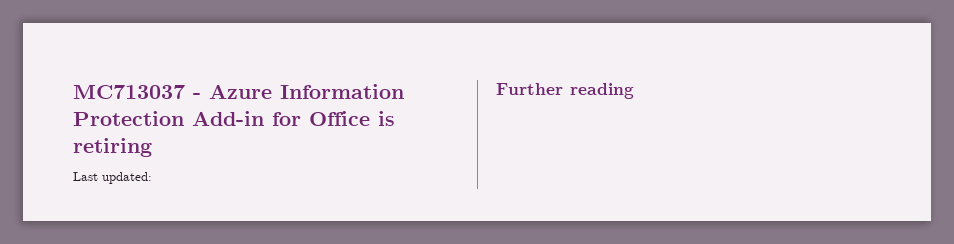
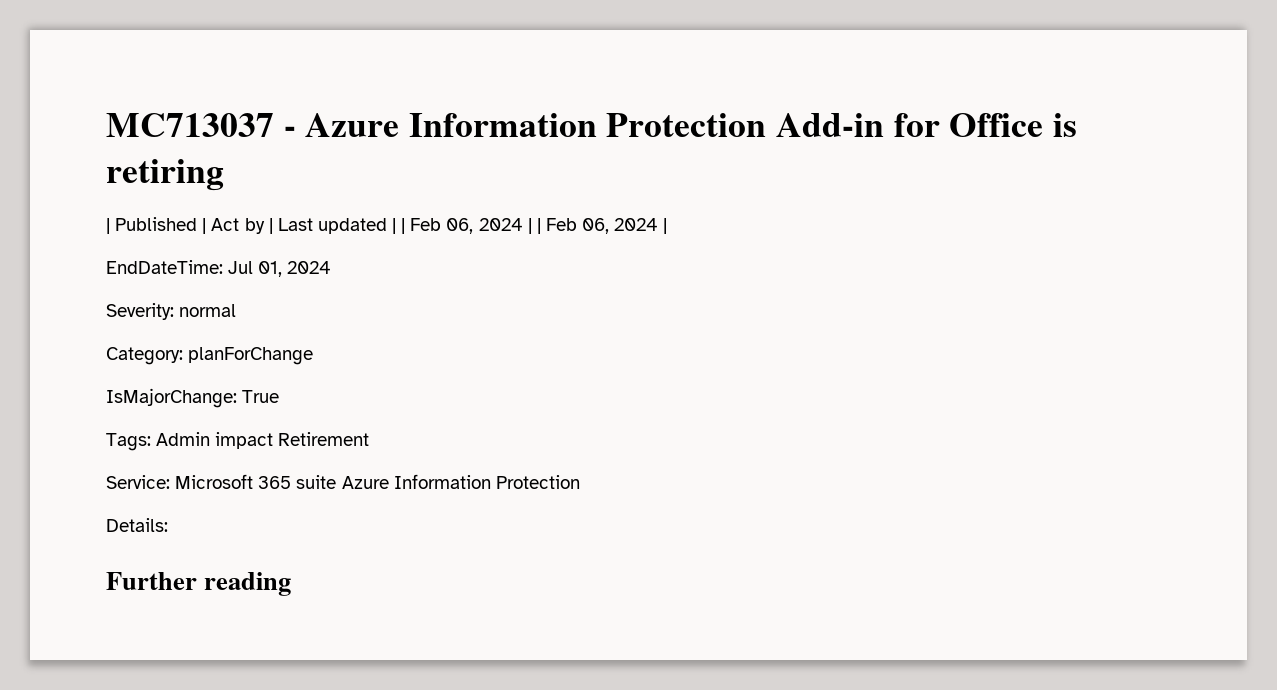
- Last updated:
+ | Published | Act by | Last updated | | Feb 06, 2024 | | Feb 06, 2024 |
+ EndDateTime: Jul 01, 2024
+ Severity: normal
+ Category: planForChange
+ IsMajorChange: True
+ Tags: Admin impact Retirement
+ Service: Microsoft 365 suite Azure Information Protection
+ Details:

